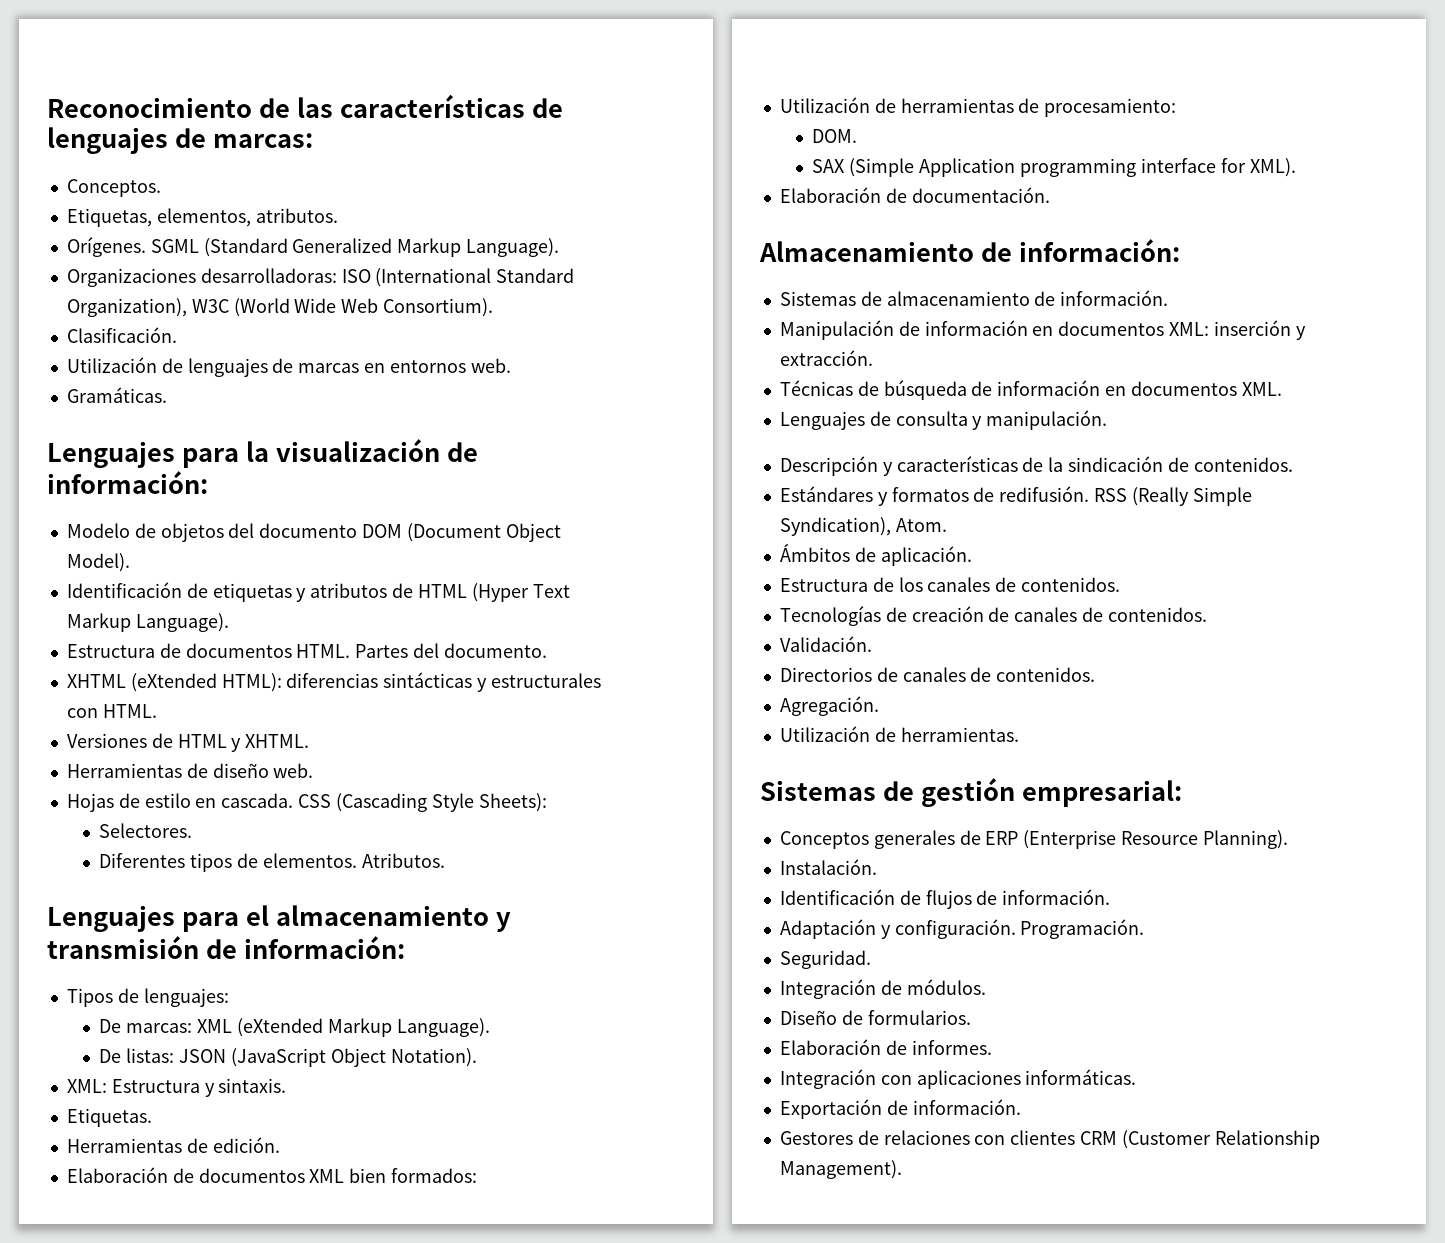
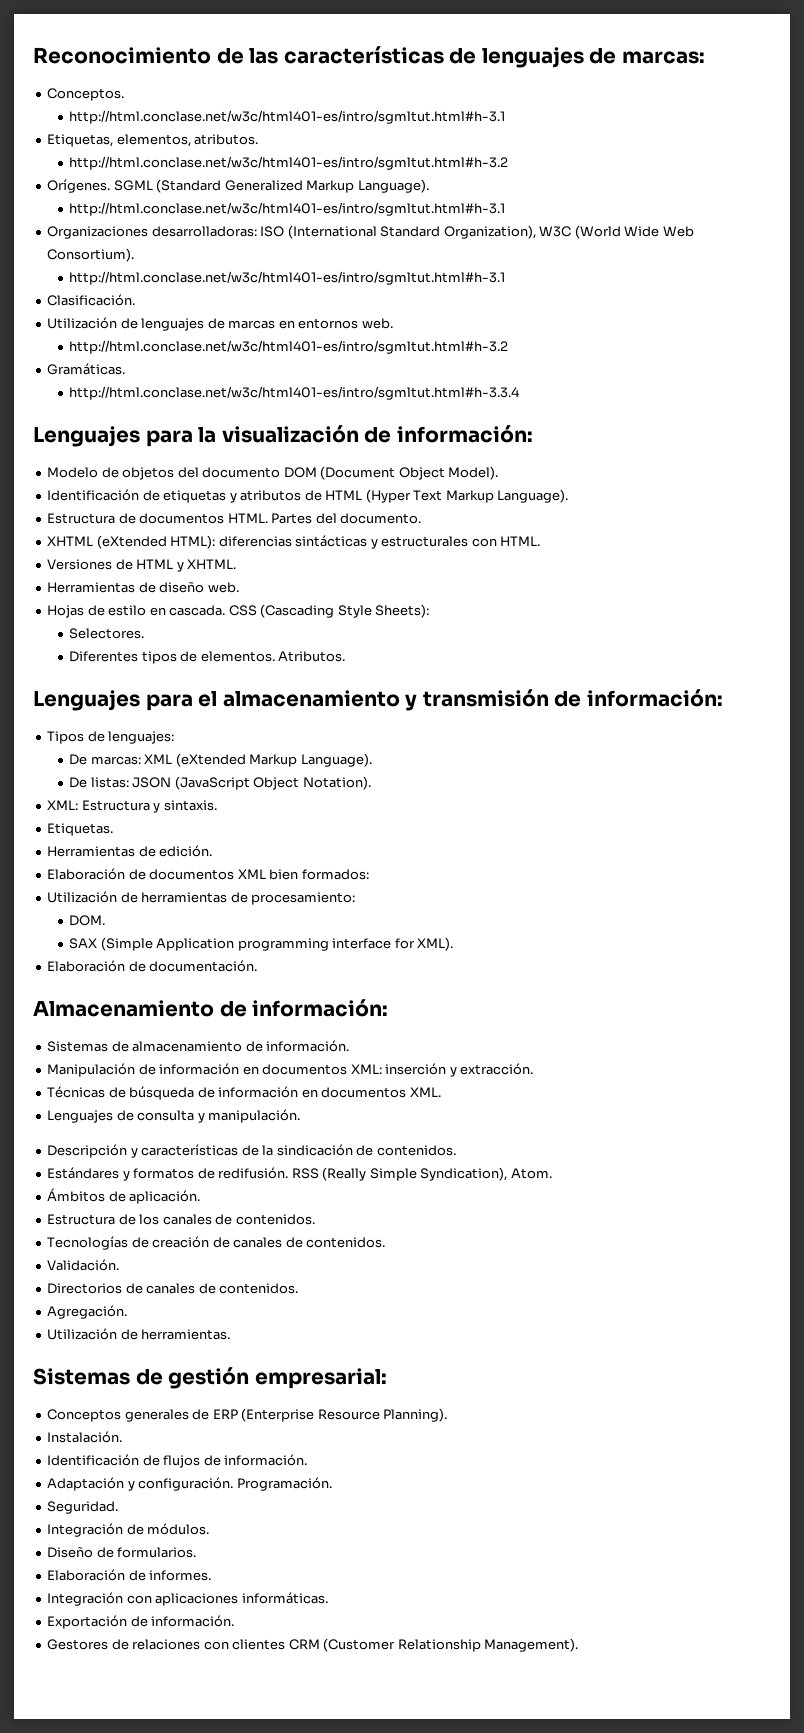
  Conceptos.
+ http://html.conclase.net/w3c/html401-es/intro/sgmltut.html#h-3.1
  Etiquetas, elementos, atributos.
+ http://html.conclase.net/w3c/html401-es/intro/sgmltut.html#h-3.2
  SGML (Standard Generalized Markup Language).
+ http://html.conclase.net/w3c/html401-es/intro/sgmltut.html#h-3.1
  Organizaciones desarrolladoras: ISO (International Standard Organization), W3C (World Wide Web Consortium).
+ http://html.conclase.net/w3c/html401-es/intro/sgmltut.html#h-3.1
  Utilización de lenguajes de marcas en entornos web.
+ http://html.conclase.net/w3c/html401-es/intro/sgmltut.html#h-3.2
+ http://html.conclase.net/w3c/html401-es/intro/sgmltut.html#h-3.3.4

